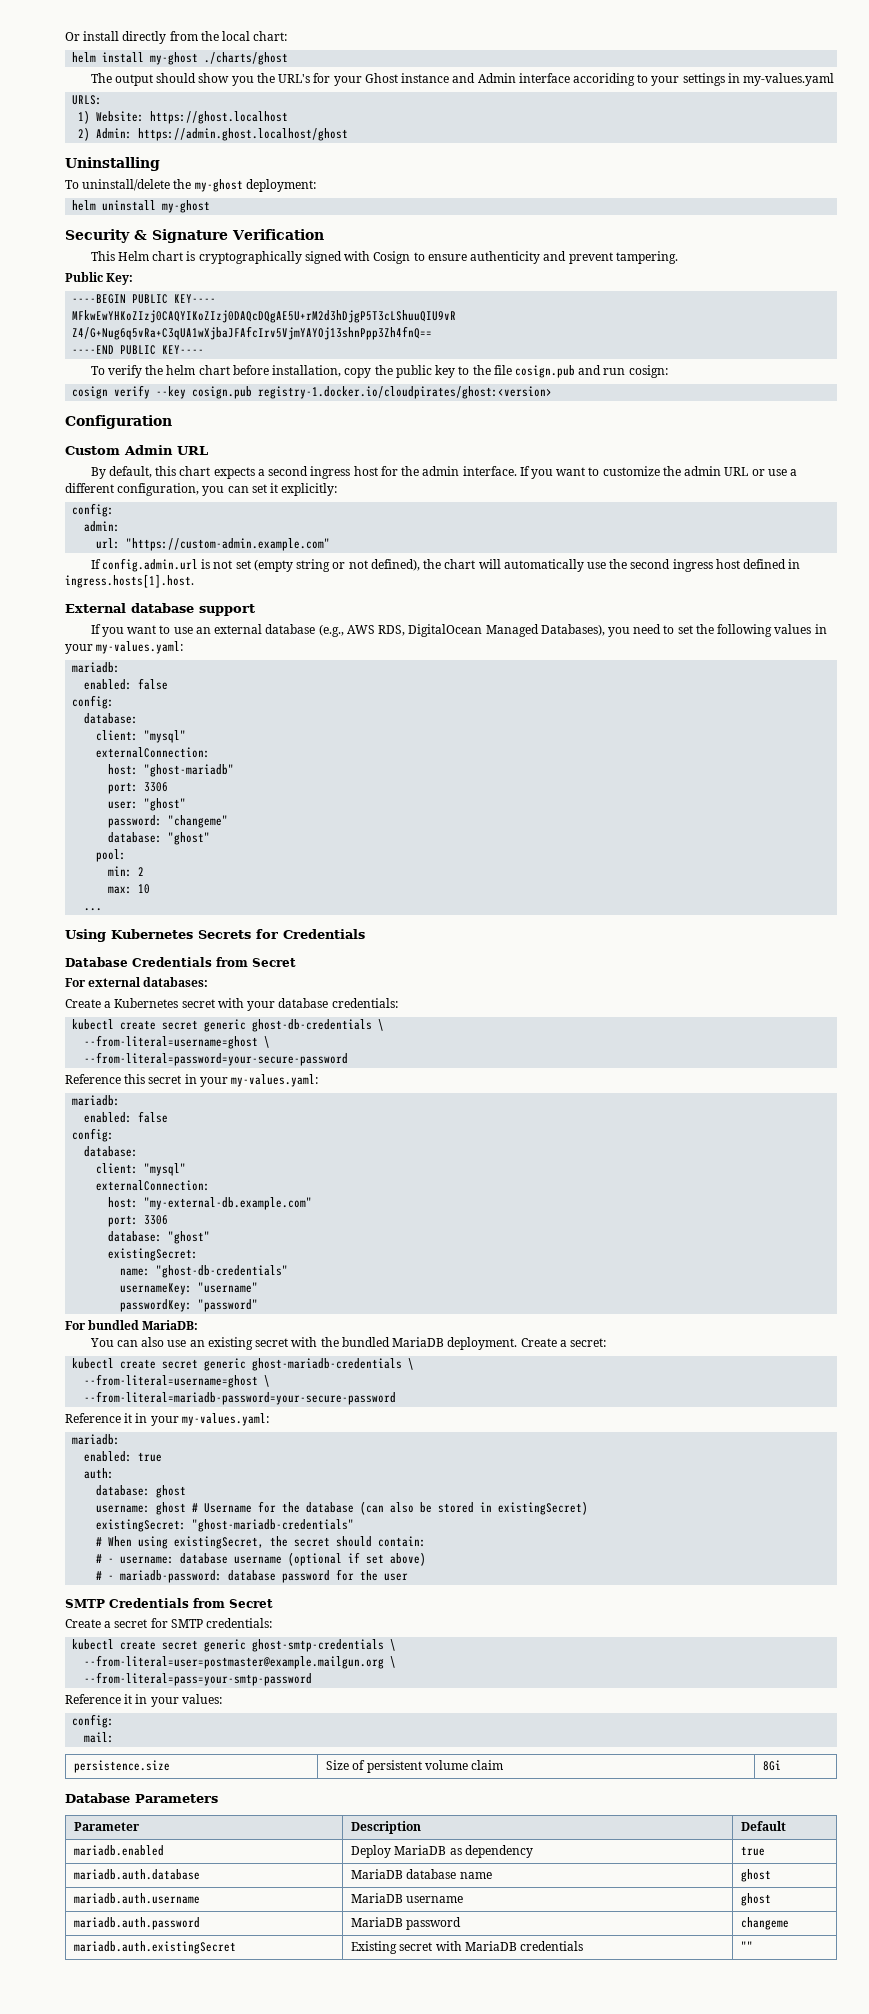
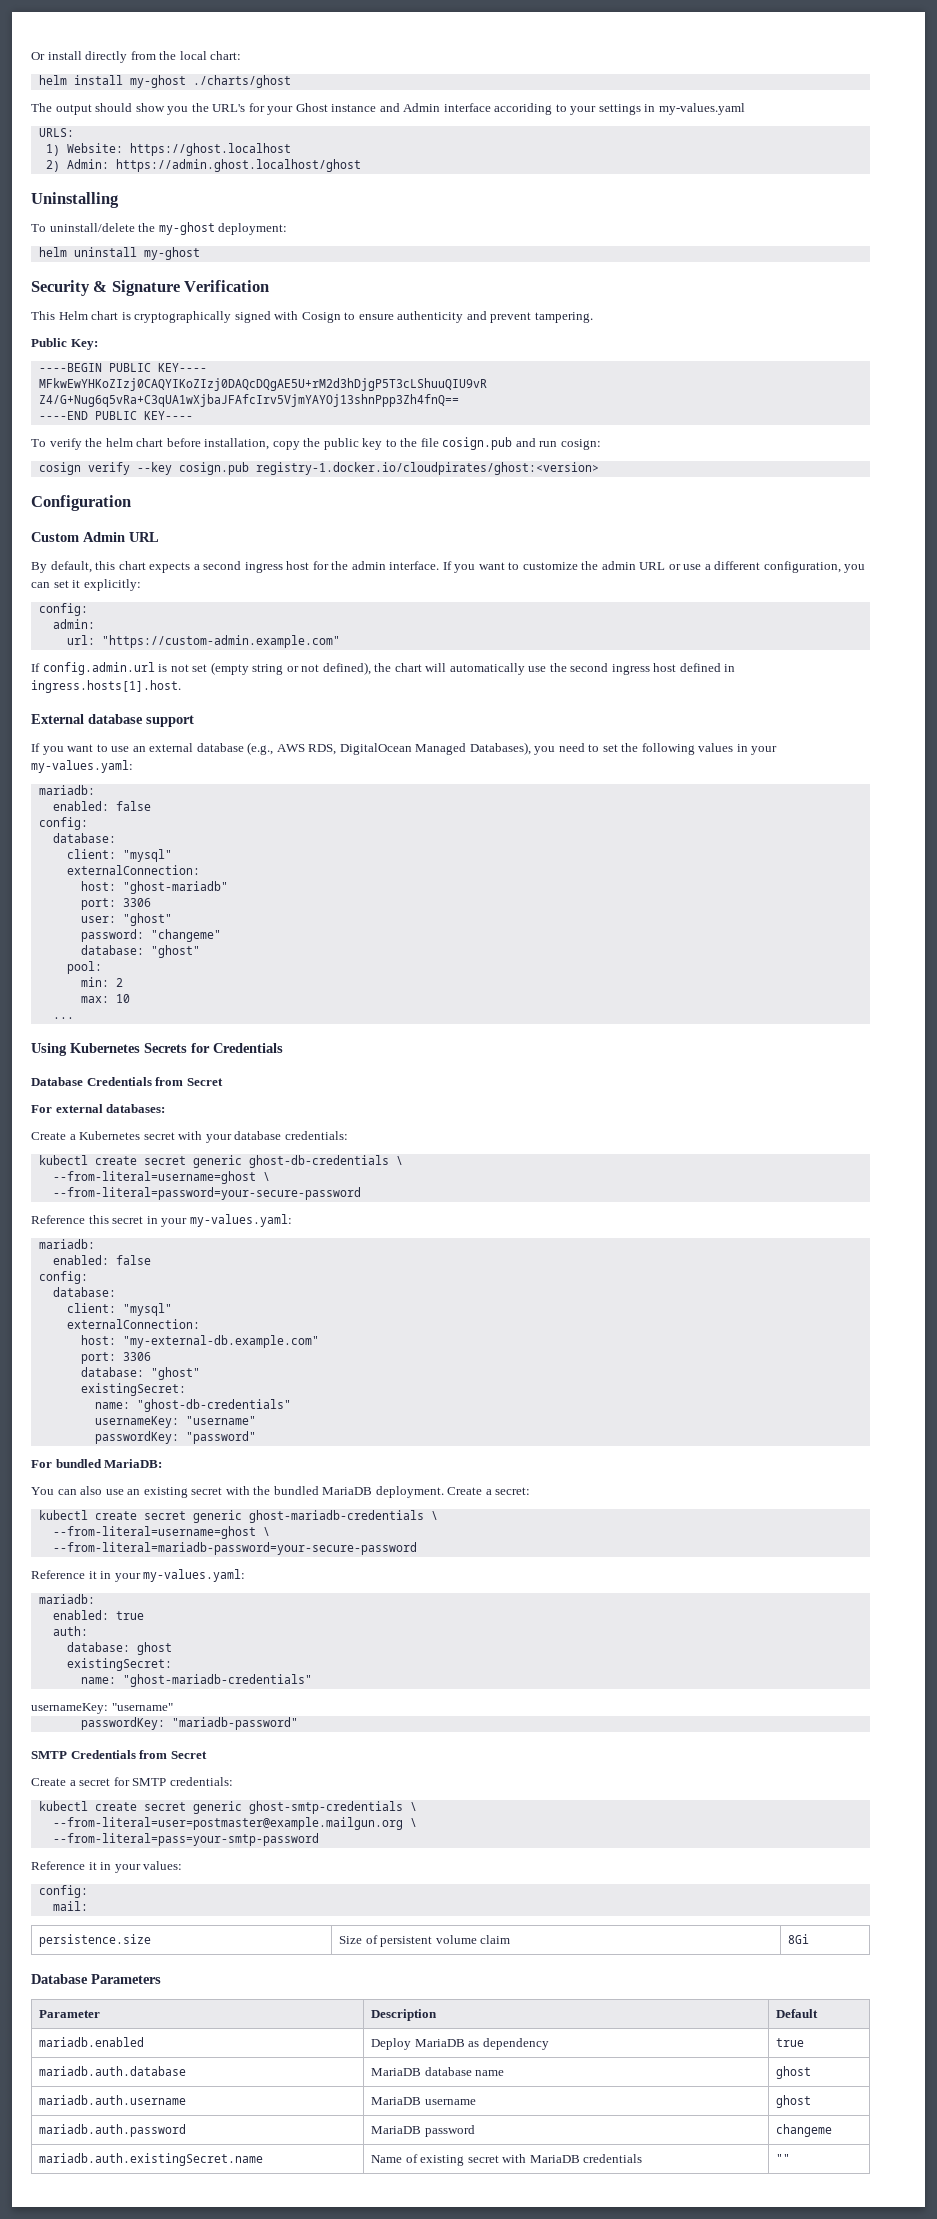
  database: ghost
- username: ghost # Username for the database (can also be stored in existingSecret)
- existingSecret: "ghost-mariadb-credentials"
- # When using existingSecret, the secret should contain:
- # - username: database username (optional if set above)
- # - mariadb-password: database password for the user
+ existingSecret:
+ name: "ghost-mariadb-credentials"
+ usernameKey: "username"
+ passwordKey: "mariadb-password"
- mariadb.auth.existingSecret | Existing secret with MariaDB credentials | ""
+ mariadb.auth.existingSecret.name | Name of existing secret with MariaDB credentials | ""

